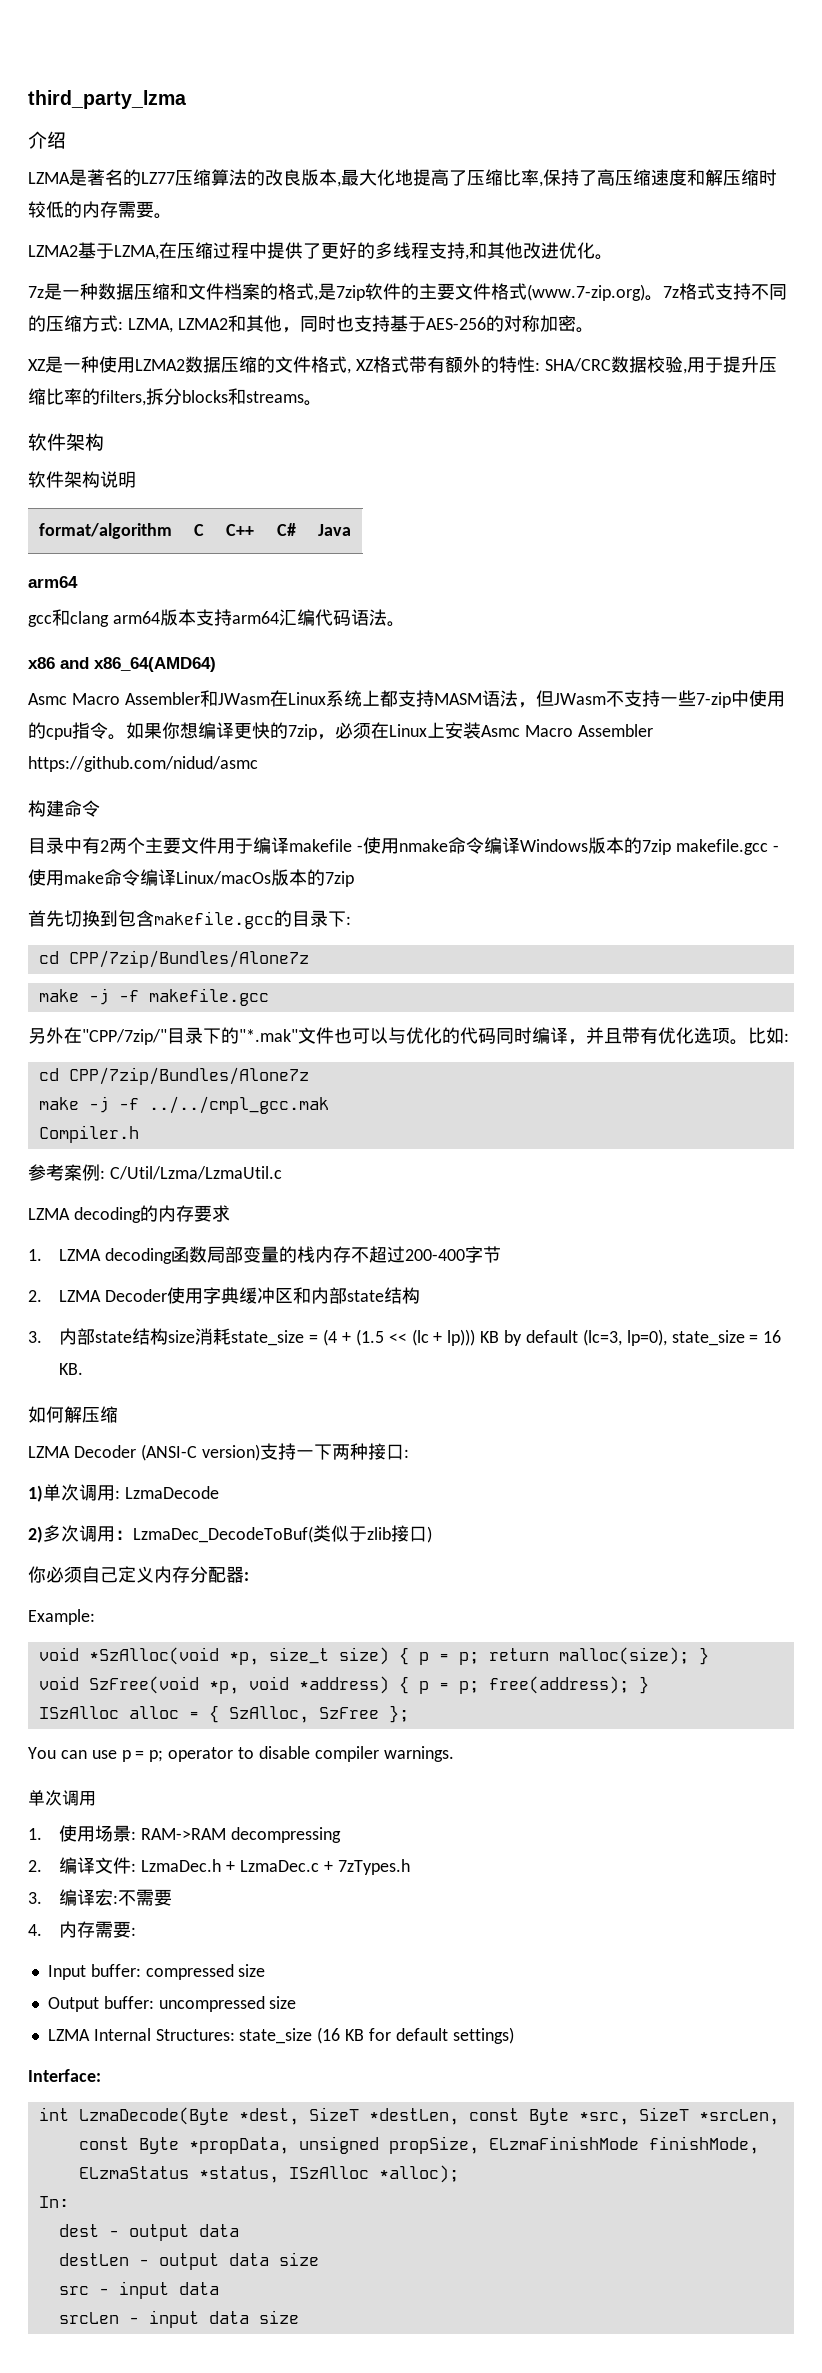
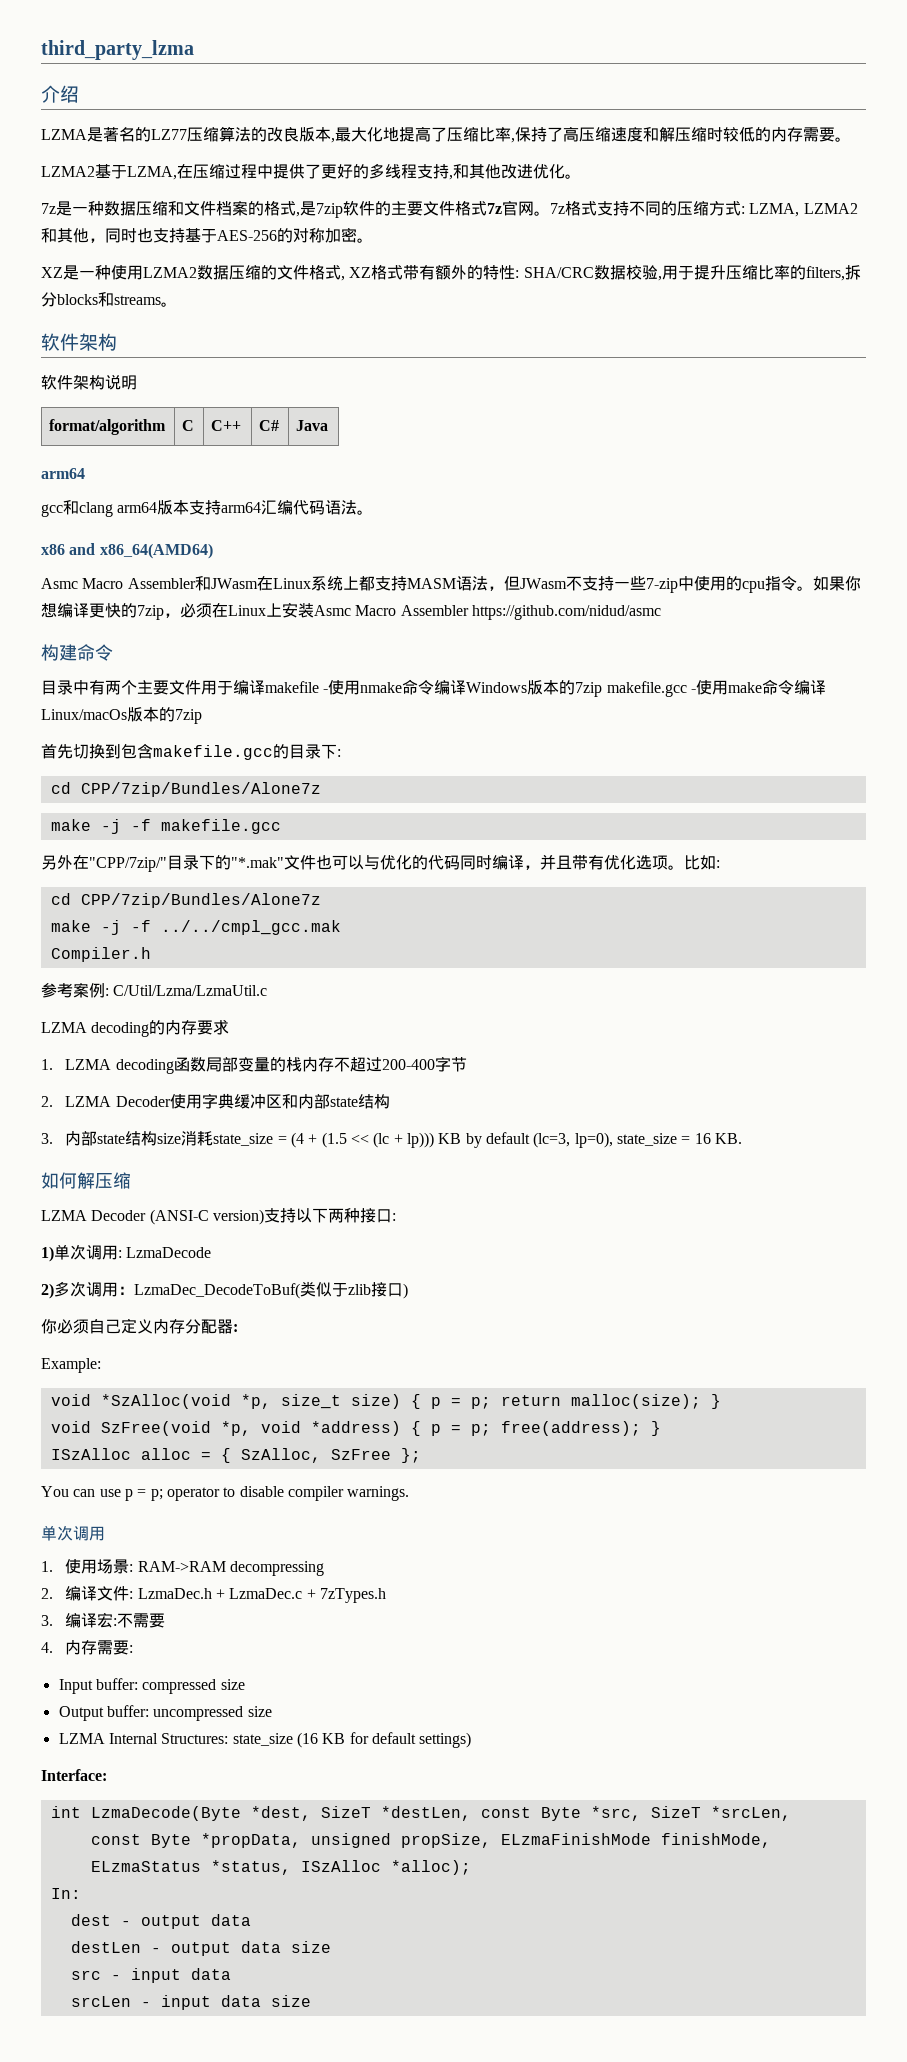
- 7z是一种数据压缩和文件档案的格式,是7zip软件的主要文件格式(www.7-zip.org)。
+ 7z是一种数据压缩和文件档案的格式,是7zip软件的主要文件格式7z官网。
- 目录中有2两个主要文件用于编译makefile -使用nmake命令编译Windows版本的7zip makefile.gcc -使用make命令编译Linux/macOs版本的7zip
+ 目录中有两个主要文件用于编译makefile -使用nmake命令编译Windows版本的7zip makefile.gcc -使用make命令编译Linux/macOs版本的7zip
- LZMA Decoder (ANSI-C version)支持一下两种接口:
+ LZMA Decoder (ANSI-C version)支持以下两种接口:

